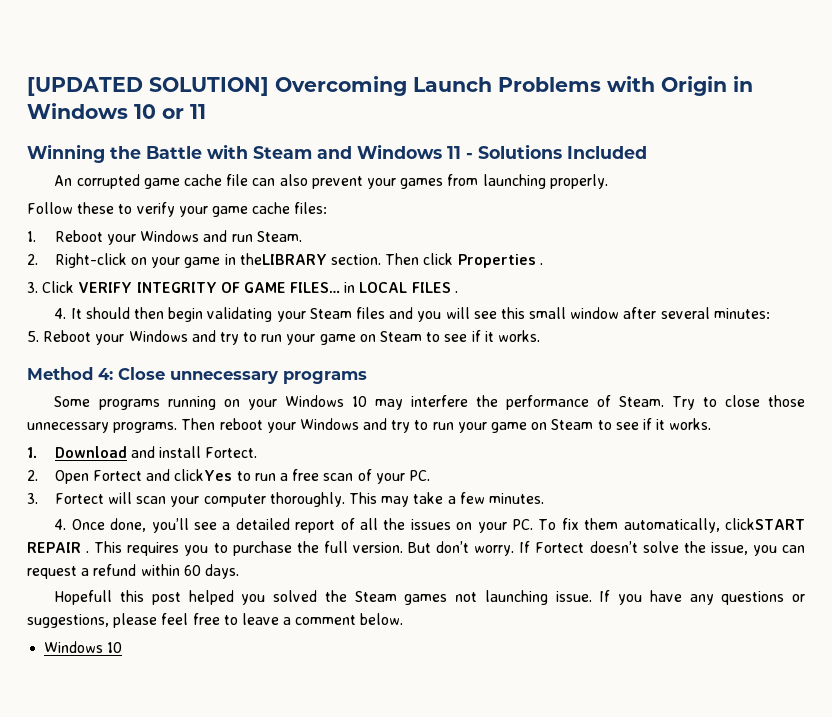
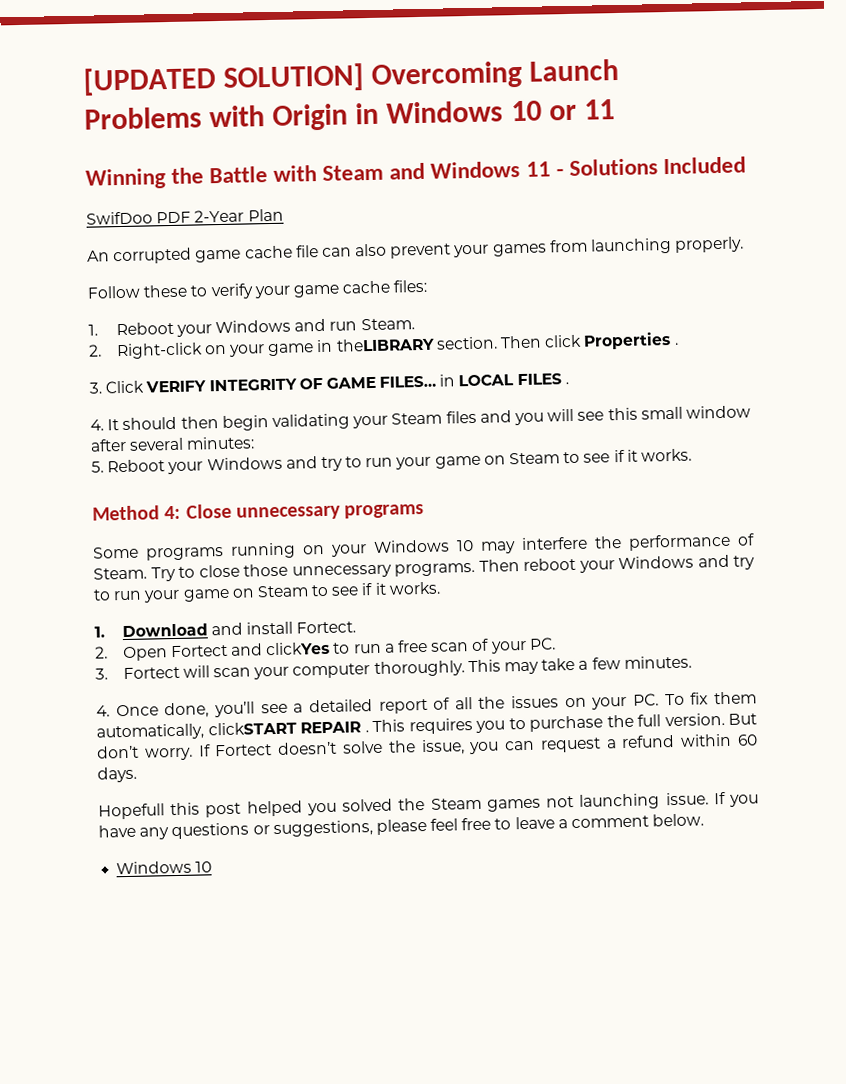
+ SwifDoo PDF 2-Year Plan

